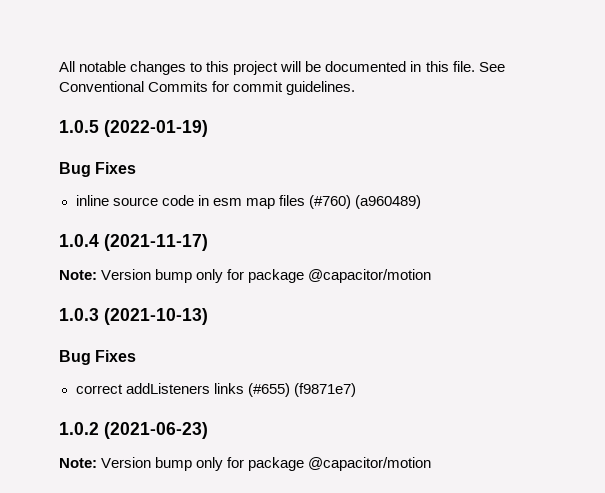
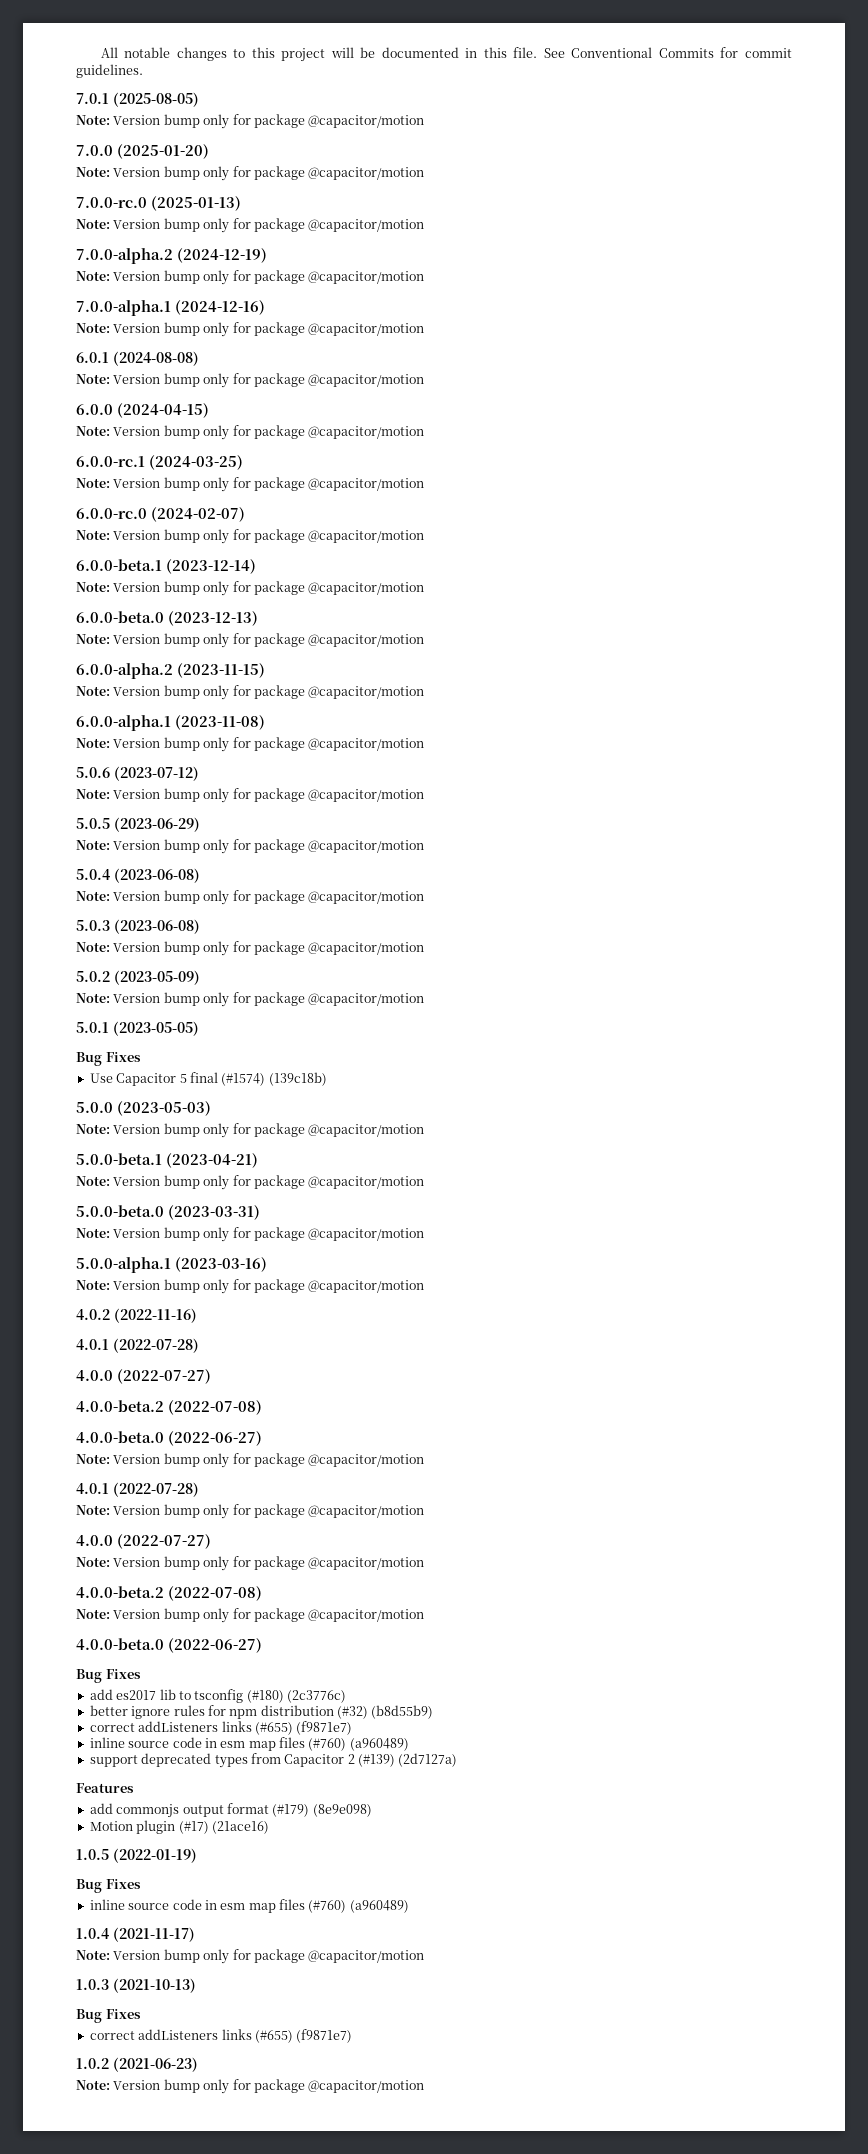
+ 7.0.1 (2025-08-05)
+ Note: Version bump only for package @capacitor/motion
+ 7.0.0 (2025-01-20)
+ Note: Version bump only for package @capacitor/motion
+ 7.0.0-rc.0 (2025-01-13)
+ Note: Version bump only for package @capacitor/motion
+ 7.0.0-alpha.2 (2024-12-19)
+ Note: Version bump only for package @capacitor/motion
+ 7.0.0-alpha.1 (2024-12-16)
+ Note: Version bump only for package @capacitor/motion
+ 6.0.1 (2024-08-08)
+ Note: Version bump only for package @capacitor/motion
+ 6.0.0 (2024-04-15)
+ Note: Version bump only for package @capacitor/motion
+ 6.0.0-rc.1 (2024-03-25)
+ Note: Version bump only for package @capacitor/motion
+ 6.0.0-rc.0 (2024-02-07)
+ Note: Version bump only for package @capacitor/motion
+ 6.0.0-beta.1 (2023-12-14)
+ Note: Version bump only for package @capacitor/motion
+ 6.0.0-beta.0 (2023-12-13)
+ Note: Version bump only for package @capacitor/motion
+ 6.0.0-alpha.2 (2023-11-15)
+ Note: Version bump only for package @capacitor/motion
+ 6.0.0-alpha.1 (2023-11-08)
+ Note: Version bump only for package @capacitor/motion
+ 5.0.6 (2023-07-12)
+ Note: Version bump only for package @capacitor/motion
+ 5.0.5 (2023-06-29)
+ Note: Version bump only for package @capacitor/motion
+ 5.0.4 (2023-06-08)
+ Note: Version bump only for package @capacitor/motion
+ 5.0.3 (2023-06-08)
+ Note: Version bump only for package @capacitor/motion
+ 5.0.2 (2023-05-09)
+ Note: Version bump only for package @capacitor/motion
+ 5.0.1 (2023-05-05)
+ Bug Fixes
+ Use Capacitor 5 final (#1574) (139c18b)
+ 5.0.0 (2023-05-03)
+ Note: Version bump only for package @capacitor/motion
+ 5.0.0-beta.1 (2023-04-21)
+ Note: Version bump only for package @capacitor/motion
+ 5.0.0-beta.0 (2023-03-31)
+ Note: Version bump only for package @capacitor/motion
+ 5.0.0-alpha.1 (2023-03-16)
+ Note: Version bump only for package @capacitor/motion
+ 4.0.2 (2022-11-16)
+ 4.0.1 (2022-07-28)
+ 4.0.0 (2022-07-27)
+ 4.0.0-beta.2 (2022-07-08)
+ 4.0.0-beta.0 (2022-06-27)
+ Note: Version bump only for package @capacitor/motion
+ 4.0.1 (2022-07-28)
+ Note: Version bump only for package @capacitor/motion
+ 4.0.0 (2022-07-27)
+ Note: Version bump only for package @capacitor/motion
+ 4.0.0-beta.2 (2022-07-08)
+ Note: Version bump only for package @capacitor/motion
+ 4.0.0-beta.0 (2022-06-27)
+ Bug Fixes
+ add es2017 lib to tsconfig (#180) (2c3776c)
+ better ignore rules for npm distribution (#32) (b8d55b9)
+ correct addListeners links (#655) (f9871e7)
+ inline source code in esm map files (#760) (a960489)
+ support deprecated types from Capacitor 2 (#139) (2d7127a)
+ Features
+ add commonjs output format (#179) (8e9e098)
+ Motion plugin (#17) (21ace16)

